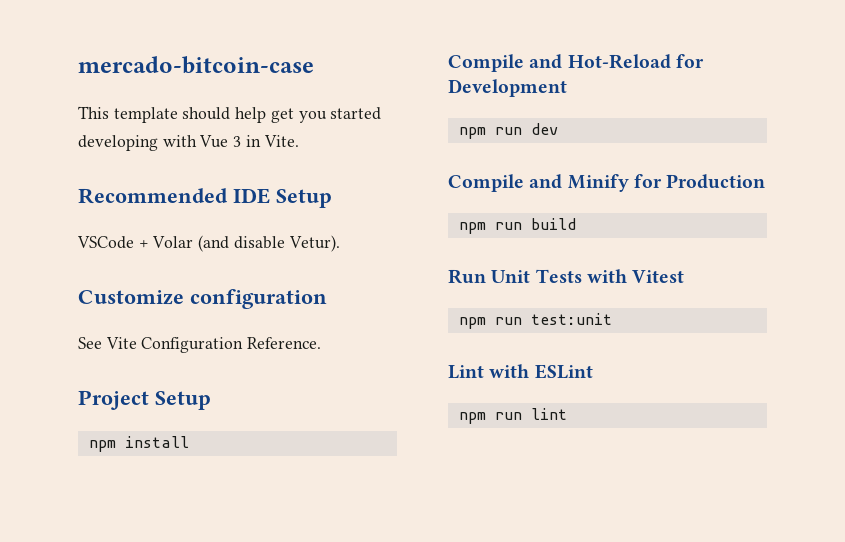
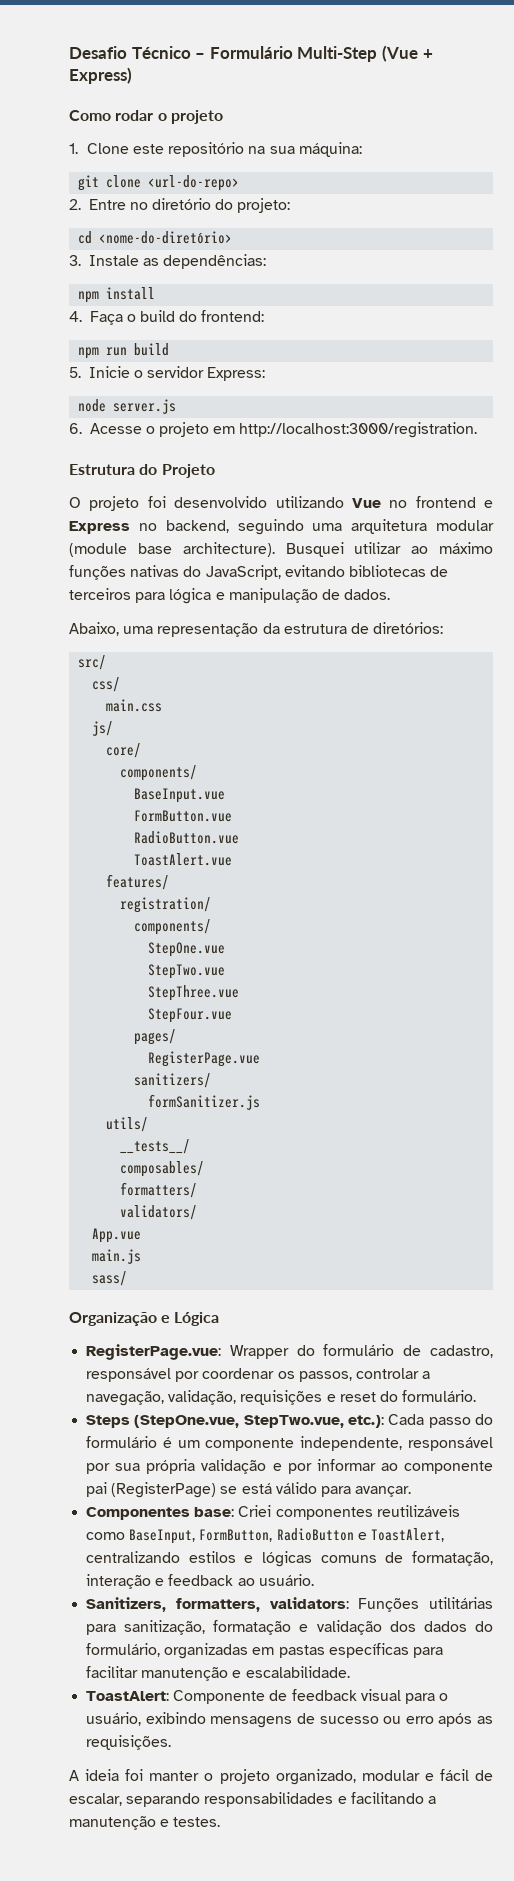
- mercado-bitcoin-case
- This template should help get you started developing with Vue 3 in Vite.
- Recommended IDE Setup
- VSCode + Volar (and disable Vetur).
- Customize configuration
- See Vite Configuration Reference.
- Project Setup
+ Desafio Técnico – Formulário Multi-Step (Vue + Express)
+ Como rodar o projeto
+ 1. Clone este repositório na sua máquina:
+ git clone <url-do-repo>
+ 2. Entre no diretório do projeto:
+ cd <nome-do-diretório>
+ 3. Instale as dependências:
  npm install
- Compile and Hot-Reload for Development
- npm run dev
- Compile and Minify for Production
+ 4. Faça o build do frontend:
  npm run build
- Run Unit Tests with Vitest
- npm run test:unit
- Lint with ESLint
- npm run lint
+ 5. Inicie o servidor Express:
+ node server.js
+ 6. Acesse o projeto em http://localhost:3000/registration.
+ Estrutura do Projeto
+ O projeto foi desenvolvido utilizando Vue no frontend e Express no backend, seguindo uma arquitetura modular (module base architecture). Busquei utilizar ao máximo funções nativas do JavaScript, evitando bibliotecas de terceiros para lógica e manipulação de dados.
+ Abaixo, uma representação da estrutura de diretórios:
+ src/
+ css/
+ main.css
+ js/
+ core/
+ components/
+ BaseInput.vue
+ FormButton.vue
+ RadioButton.vue
+ ToastAlert.vue
+ features/
+ registration/
+ components/
+ StepOne.vue
+ StepTwo.vue
+ StepThree.vue
+ StepFour.vue
+ pages/
+ RegisterPage.vue
+ sanitizers/
+ formSanitizer.js
+ utils/
+ __tests__/
+ composables/
+ formatters/
+ validators/
+ App.vue
+ main.js
+ sass/
+ Organização e Lógica
+ RegisterPage.vue: Wrapper do formulário de cadastro, responsável por coordenar os passos, controlar a navegação, validação, requisições e reset do formulário.
+ Steps (StepOne.vue, StepTwo.vue, etc.): Cada passo do formulário é um componente independente, responsável por sua própria validação e por informar ao componente pai (RegisterPage) se está válido para avançar.
+ Componentes base: Criei componentes reutilizáveis como BaseInput, FormButton, RadioButton e ToastAlert, centralizando estilos e lógicas comuns de formatação, interação e feedback ao usuário.
+ Sanitizers, formatters, validators: Funções utilitárias para sanitização, formatação e validação dos dados do formulário, organizadas em pastas específicas para facilitar manutenção e escalabilidade.
+ ToastAlert: Componente de feedback visual para o usuário, exibindo mensagens de sucesso ou erro após as requisições.
+ A ideia foi manter o projeto organizado, modular e fácil de escalar, separando responsabilidades e facilitando a manutenção e testes.

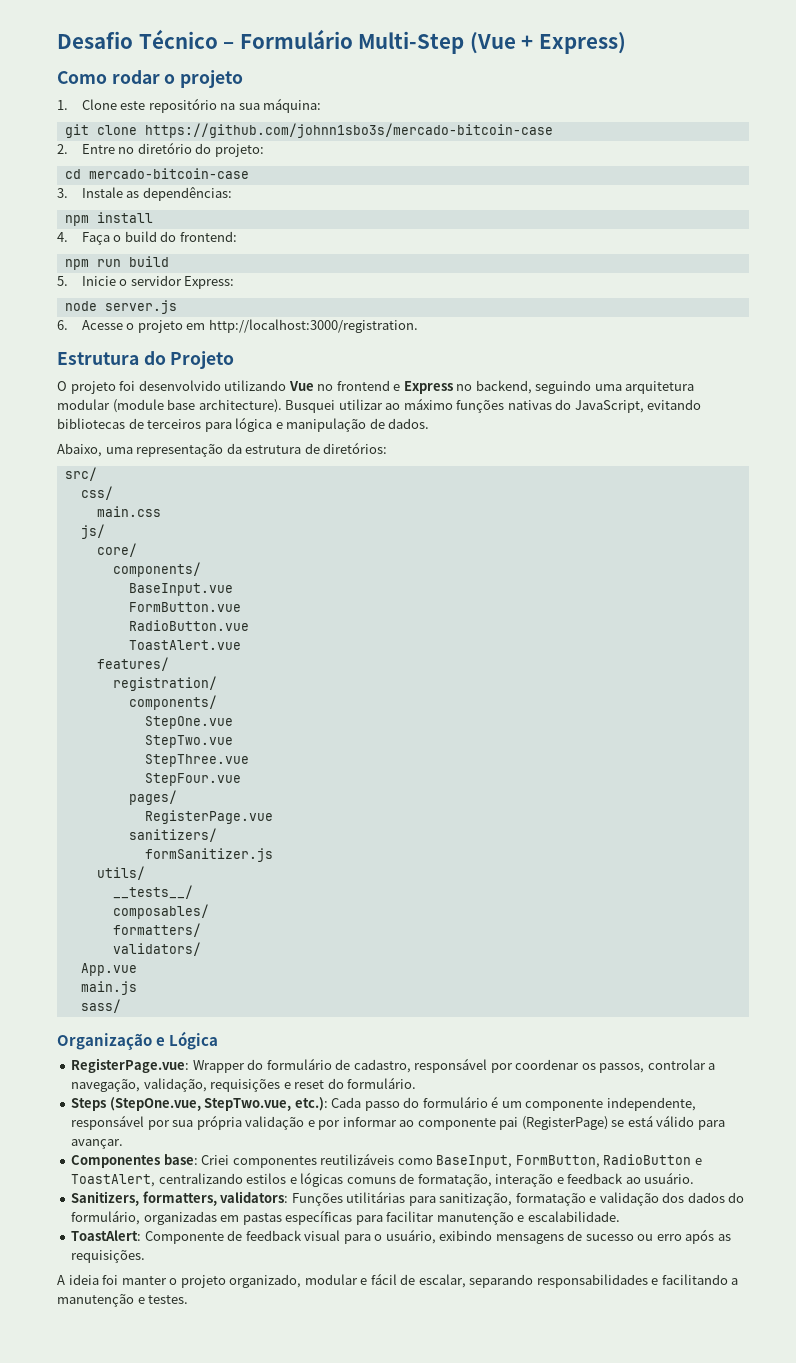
- git clone <url-do-repo>
+ git clone https://github.com/johnn1sbo3s/mercado-bitcoin-case
- cd <nome-do-diretório>
+ cd mercado-bitcoin-case

